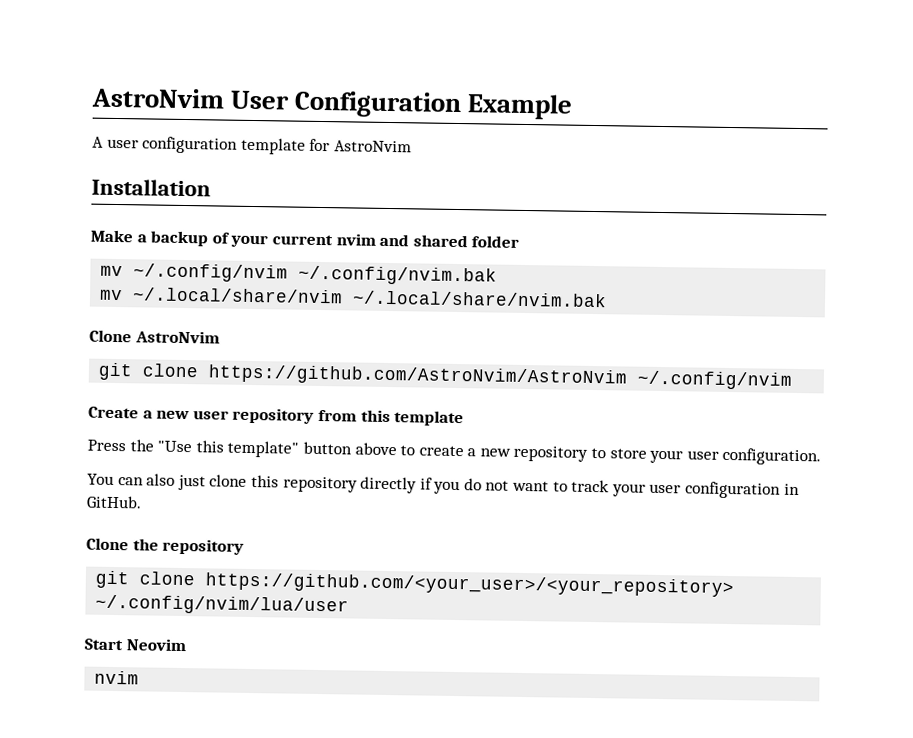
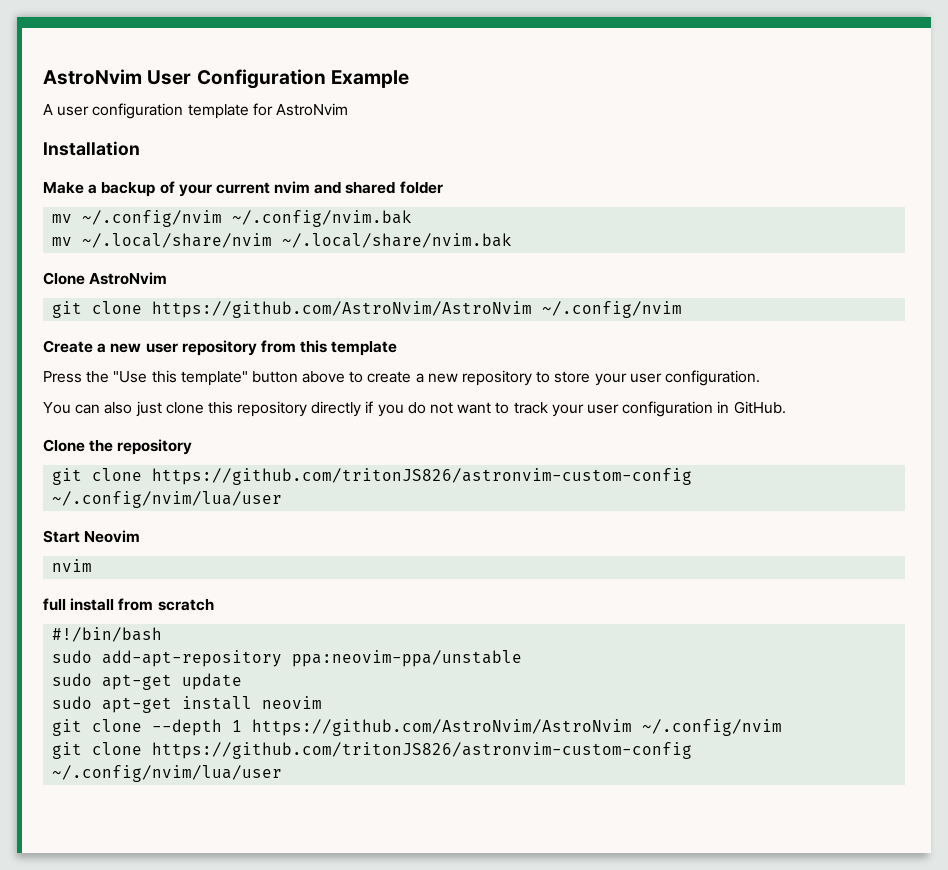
  Clone the repository
- git clone https://github.com/<your_user>/<your_repository> ~/.config/nvim/lua/user
+ git clone https://github.com/tritonJS826/astronvim-custom-config ~/.config/nvim/lua/user
+ full install from scratch
+ #!/bin/bash
+ sudo add-apt-repository ppa:neovim-ppa/unstable
+ sudo apt-get update
+ sudo apt-get install neovim
+ git clone --depth 1 https://github.com/AstroNvim/AstroNvim ~/.config/nvim
+ git clone https://github.com/tritonJS826/astronvim-custom-config ~/.config/nvim/lua/user

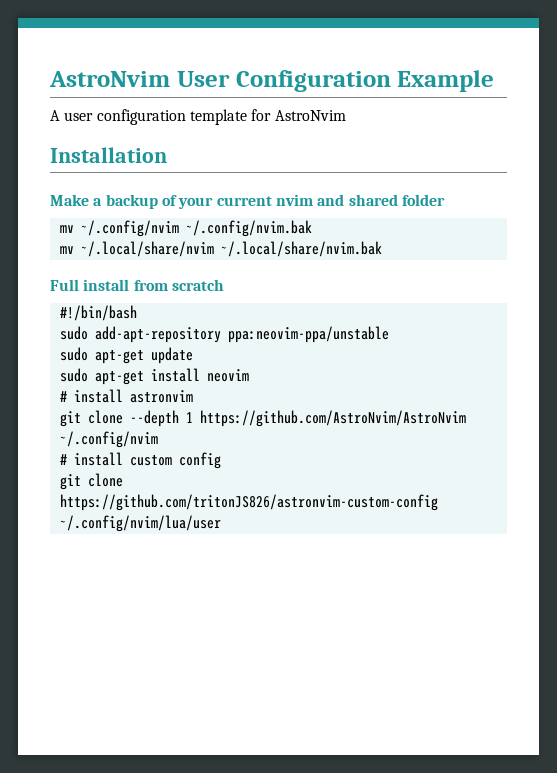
- Clone AstroNvim
- git clone https://github.com/AstroNvim/AstroNvim ~/.config/nvim
- Create a new user repository from this template
- Press the "Use this template" button above to create a new repository to store your user configuration.
- You can also just clone this repository directly if you do not want to track your user configuration in GitHub.
- Clone the repository
- git clone https://github.com/tritonJS826/astronvim-custom-config ~/.config/nvim/lua/user
- Start Neovim
- nvim
- full install from scratch
+ Full install from scratch
+ # install astronvim
+ # install custom config

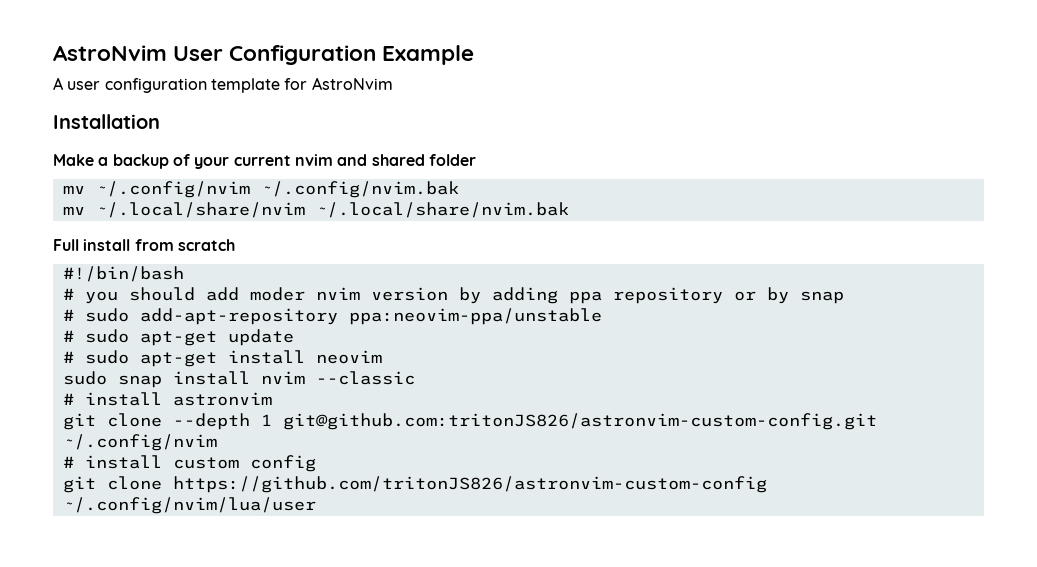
- sudo add-apt-repository ppa:neovim-ppa/unstable
+ # you should add moder nvim version by adding ppa repository or by snap
+ # sudo add-apt-repository ppa:neovim-ppa/unstable
- sudo apt-get update
+ # sudo apt-get update
- sudo apt-get install neovim
+ # sudo apt-get install neovim
+ sudo snap install nvim --classic
- git clone --depth 1 https://github.com/AstroNvim/AstroNvim ~/.config/nvim
+ git clone --depth 1 git@github.com:tritonJS826/astronvim-custom-config.git ~/.config/nvim

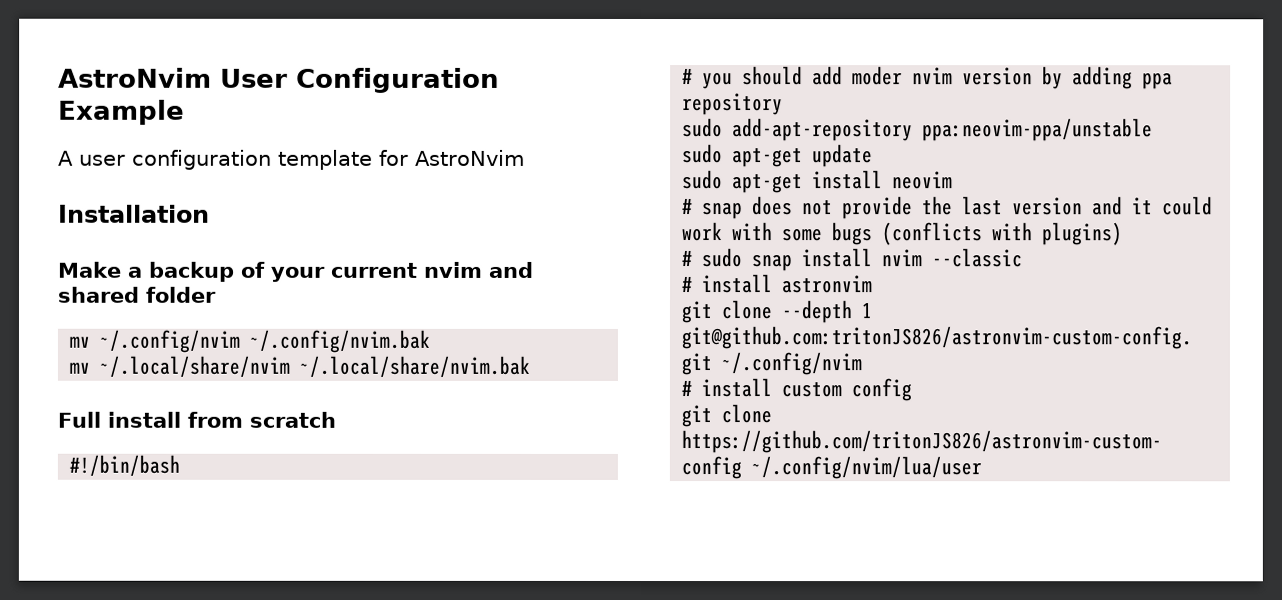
- # you should add moder nvim version by adding ppa repository or by snap
- # sudo add-apt-repository ppa:neovim-ppa/unstable
+ # you should add moder nvim version by adding ppa repository
+ sudo add-apt-repository ppa:neovim-ppa/unstable
- # sudo apt-get update
+ sudo apt-get update
- # sudo apt-get install neovim
+ sudo apt-get install neovim
- sudo snap install nvim --classic
+ # snap does not provide the last version and it could work with some bugs (conflicts with plugins)
+ # sudo snap install nvim --classic

